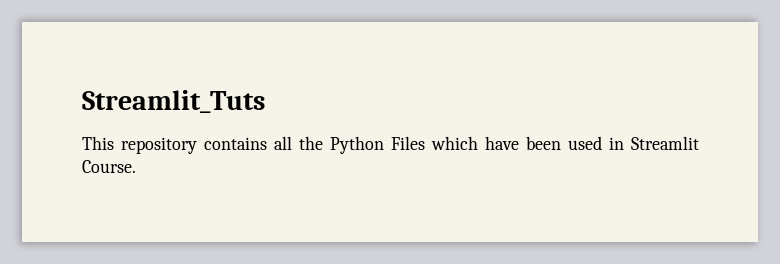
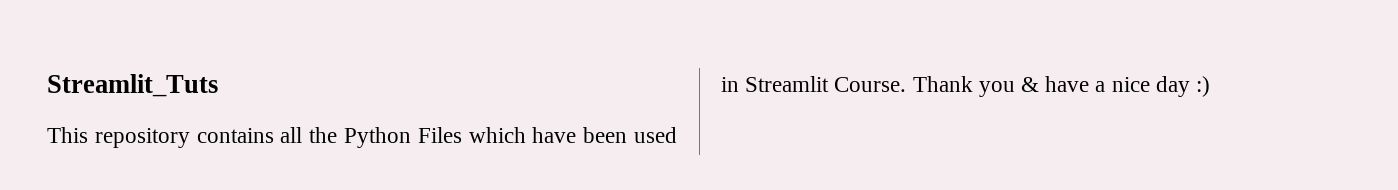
+ Thank you & have a nice day :)

